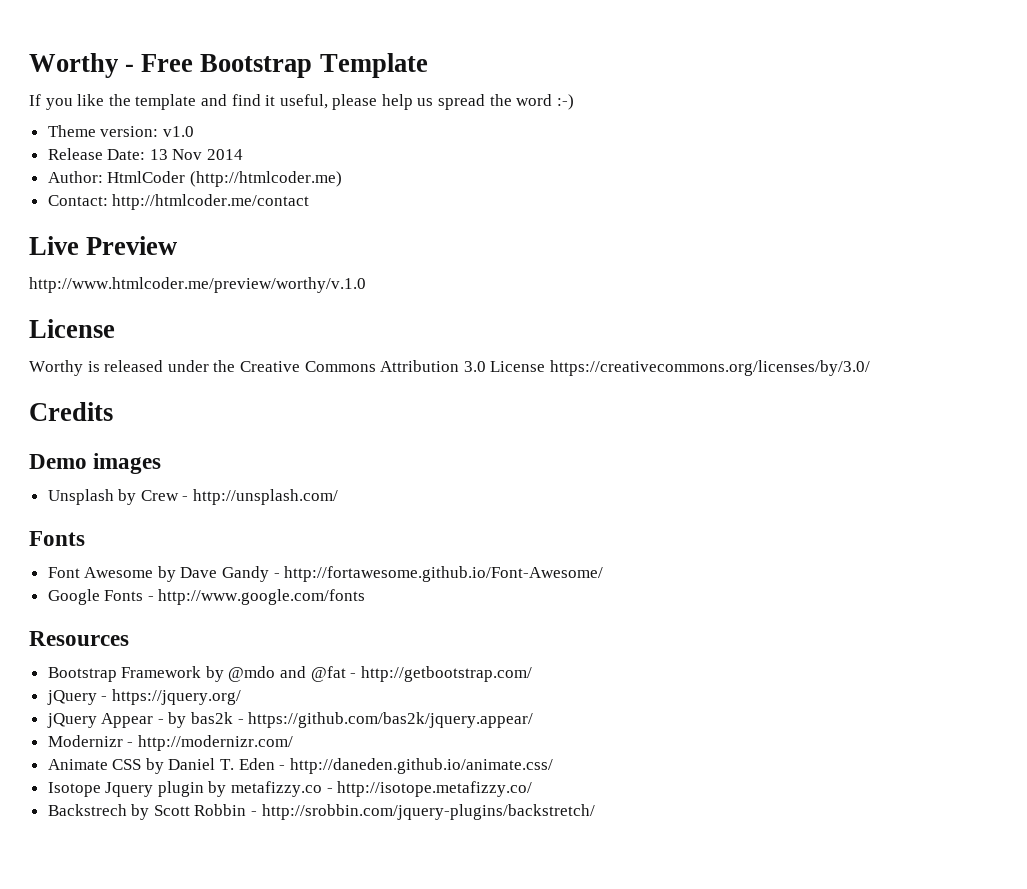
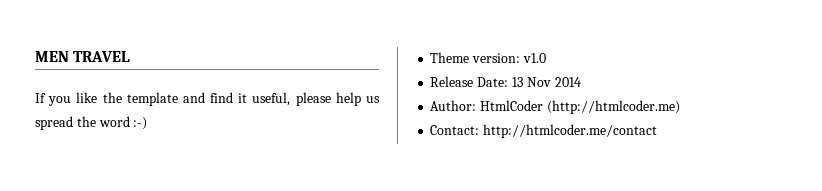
- Worthy - Free Bootstrap Template
+ MEN TRAVEL
- Live Preview
- http://www.htmlcoder.me/preview/worthy/v.1.0
- License
- Worthy is released under the Creative Commons Attribution 3.0 License https://creativecommons.org/licenses/by/3.0/
- Credits
- Demo images
- Unsplash by Crew - http://unsplash.com/
- Fonts
- Font Awesome by Dave Gandy - http://fortawesome.github.io/Font-Awesome/
- Google Fonts - http://www.google.com/fonts
- Resources
- Bootstrap Framework by @mdo and @fat - http://getbootstrap.com/
- jQuery - https://jquery.org/
- jQuery Appear - by bas2k - https://github.com/bas2k/jquery.appear/
- Modernizr - http://modernizr.com/
- Animate CSS by Daniel T. Eden - http://daneden.github.io/animate.css/
- Isotope Jquery plugin by metafizzy.co - http://isotope.metafizzy.co/
- Backstrech by Scott Robbin - http://srobbin.com/jquery-plugins/backstretch/

